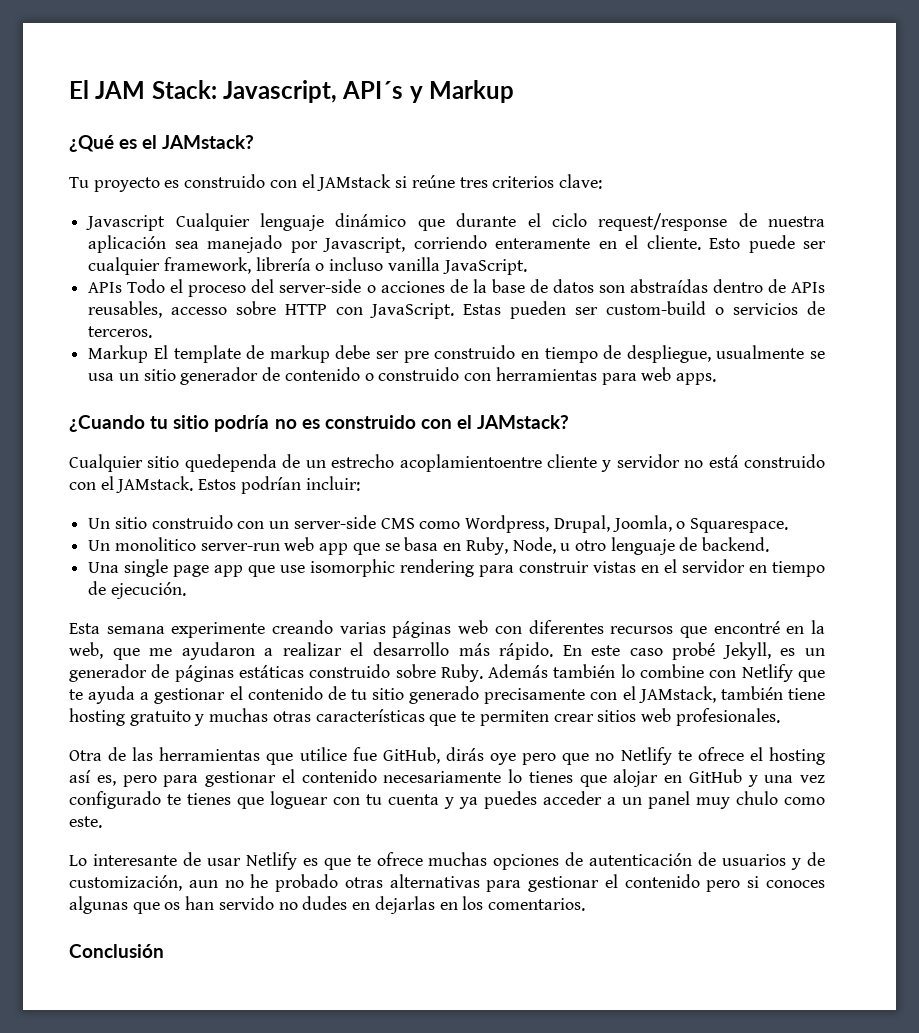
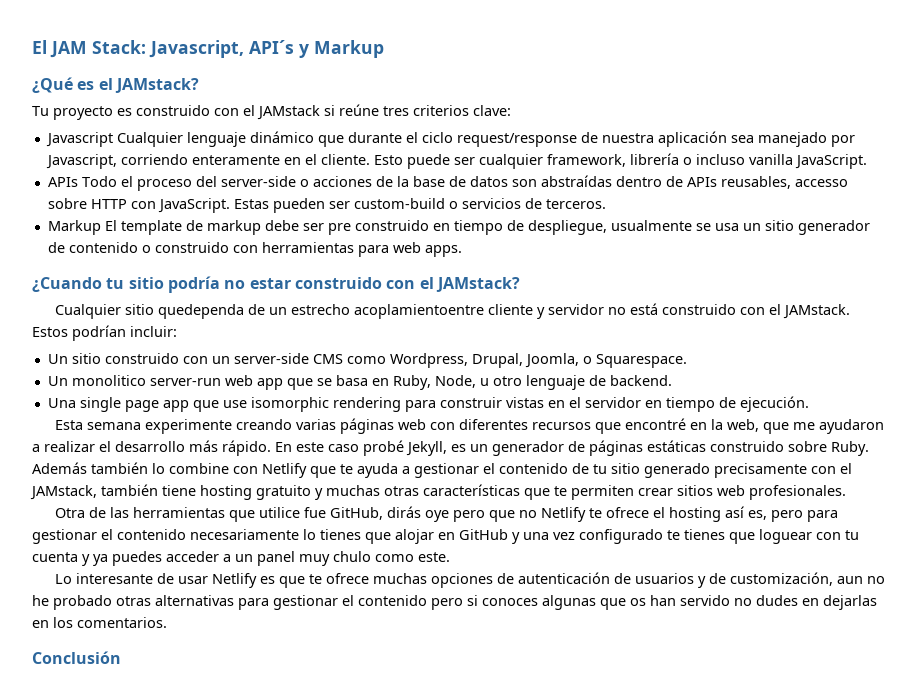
- ¿Cuando tu sitio podría no es construido con el JAMstack?
+ ¿Cuando tu sitio podría no estar construido con el JAMstack?

